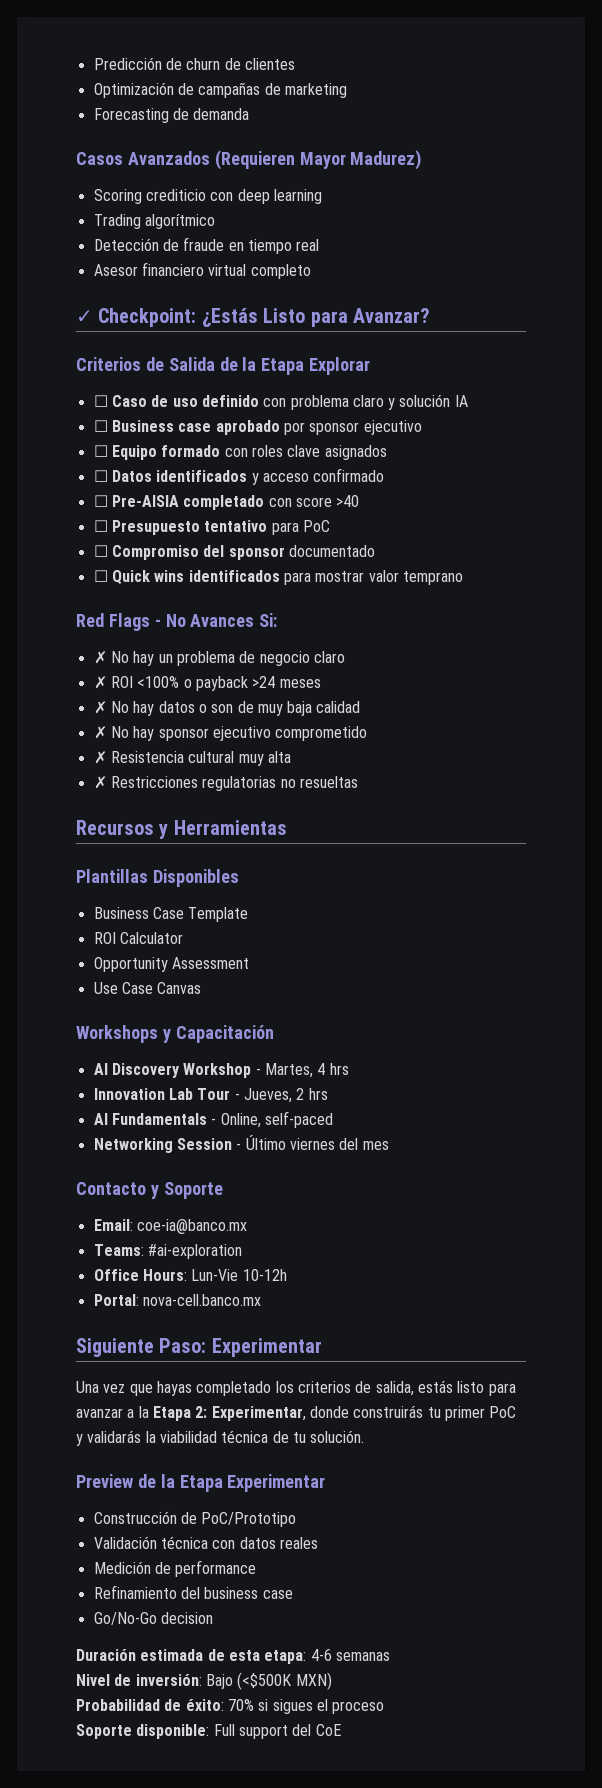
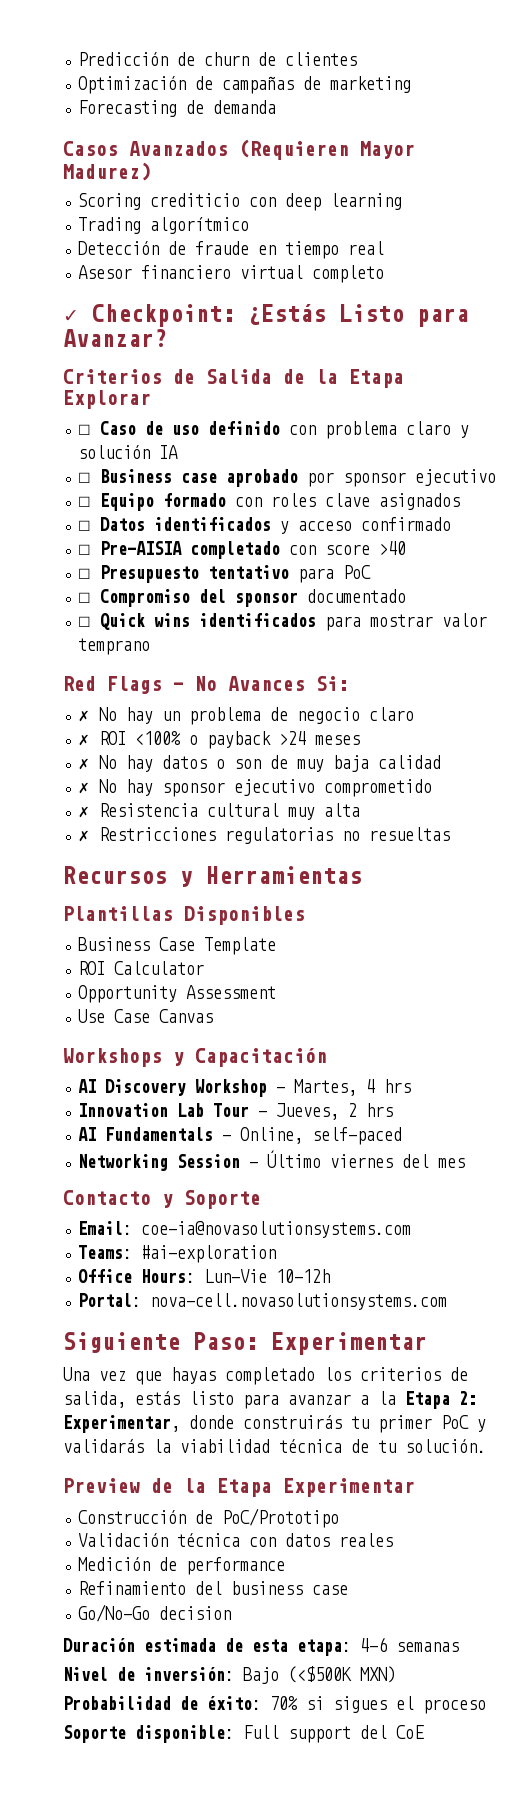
- Email: coe-ia@banco.mx
+ Email: coe-ia@novasolutionsystems.com
- Portal: nova-cell.banco.mx
+ Portal: nova-cell.novasolutionsystems.com

